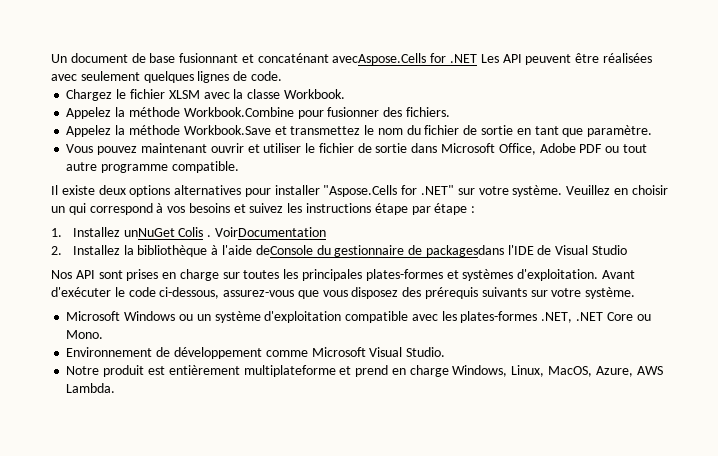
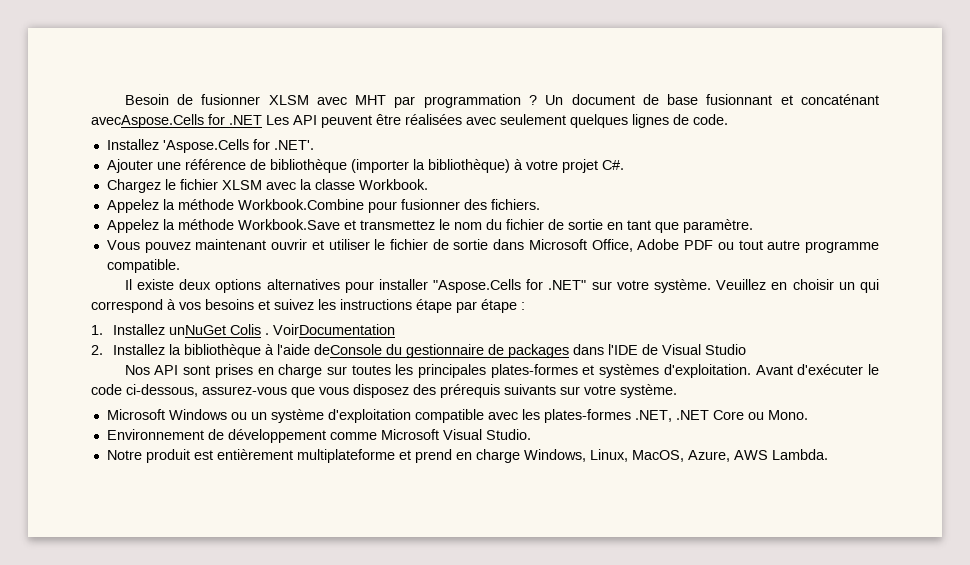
+ Besoin de fusionner XLSM avec MHT par programmation ?
+ Installez 'Aspose.Cells for .NET'.
+ Ajouter une référence de bibliothèque (importer la bibliothèque) à votre projet C#.
- 2. Installez la bibliothèque à l'aide deConsole du gestionnaire de packagesdans l'IDE de Visual Studio
+ 2. Installez la bibliothèque à l'aide deConsole du gestionnaire de packages dans l'IDE de Visual Studio

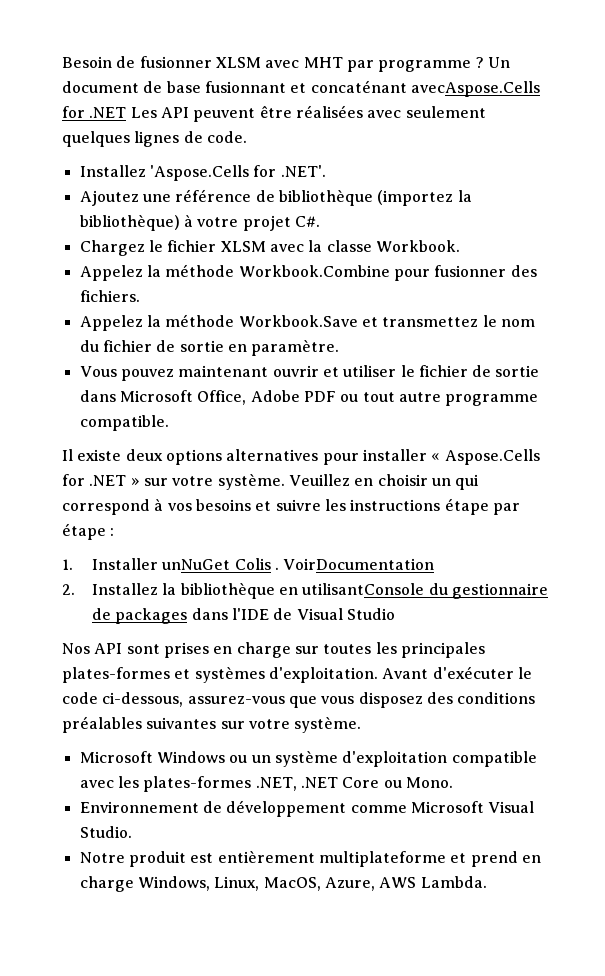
- Besoin de fusionner XLSM avec MHT par programmation ?
+ Besoin de fusionner XLSM avec MHT par programme ?
- Ajouter une référence de bibliothèque (importer la bibliothèque) à votre projet C#.
+ Ajoutez une référence de bibliothèque (importez la bibliothèque) à votre projet C#.
- Appelez la méthode Workbook.Save et transmettez le nom du fichier de sortie en tant que paramètre.
+ Appelez la méthode Workbook.Save et transmettez le nom du fichier de sortie en paramètre.
- Il existe deux options alternatives pour installer "Aspose.Cells for .NET" sur votre système.
+ Il existe deux options alternatives pour installer « Aspose.Cells for .NET » sur votre système.
- Veuillez en choisir un qui correspond à vos besoins et suivez les instructions étape par étape :
+ Veuillez en choisir un qui correspond à vos besoins et suivre les instructions étape par étape :
- 1. Installez unNuGet Colis .
+ 1. Installer unNuGet Colis .
- 2. Installez la bibliothèque à l'aide deConsole du gestionnaire de packages dans l'IDE de Visual Studio
+ 2. Installez la bibliothèque en utilisantConsole du gestionnaire de packages dans l'IDE de Visual Studio
- Avant d'exécuter le code ci-dessous, assurez-vous que vous disposez des prérequis suivants sur votre système.
+ Avant d'exécuter le code ci-dessous, assurez-vous que vous disposez des conditions préalables suivantes sur votre système.

